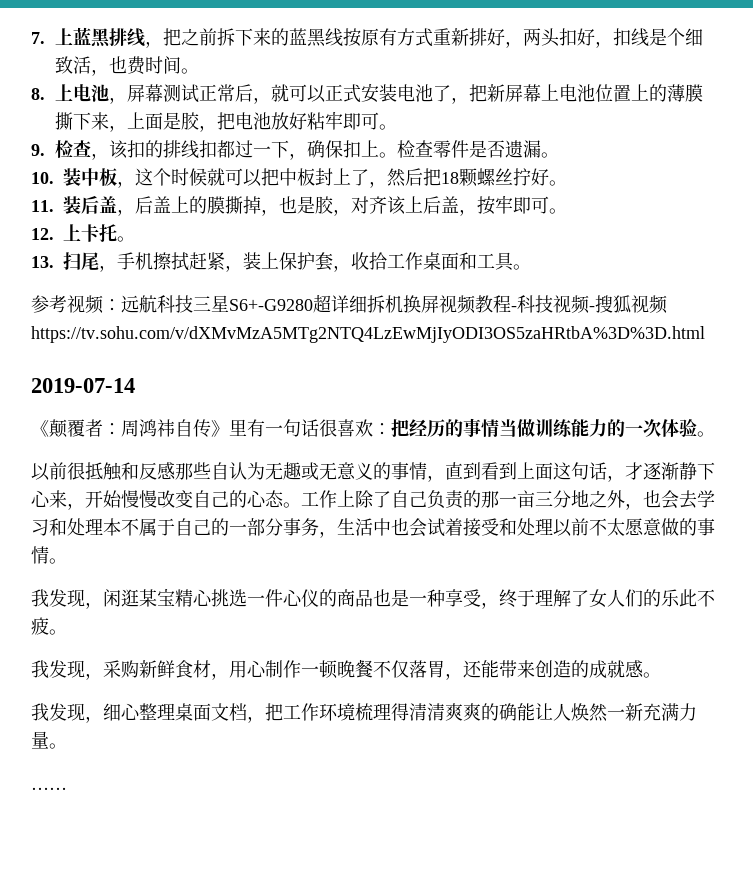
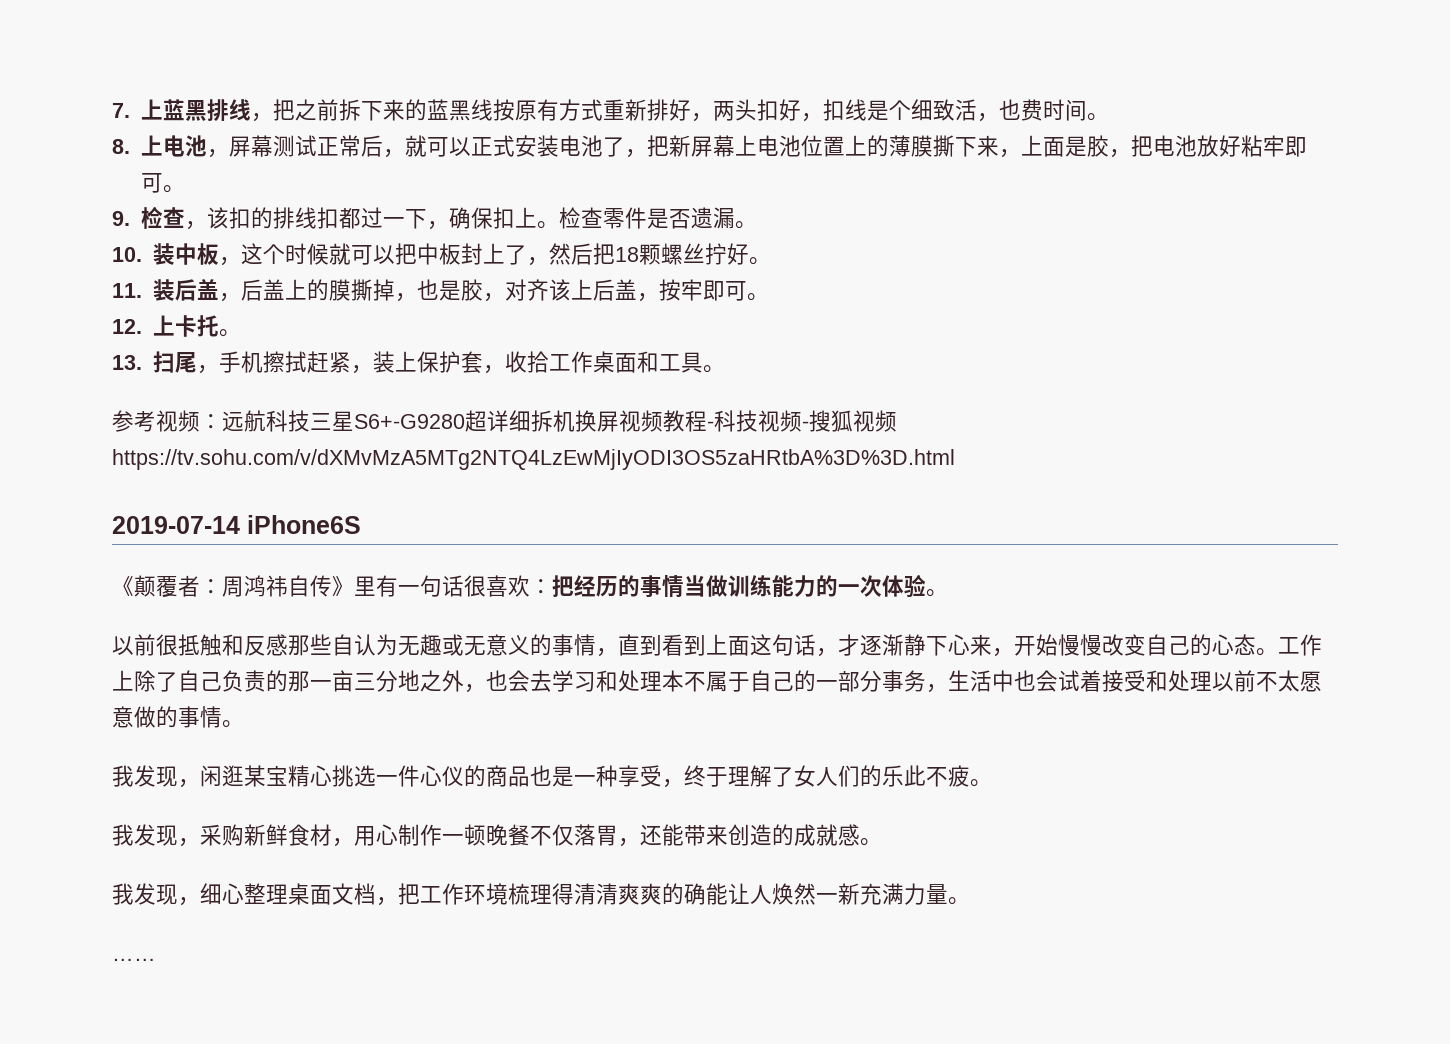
- 2019-07-14
+ 2019-07-14 iPhone6S

